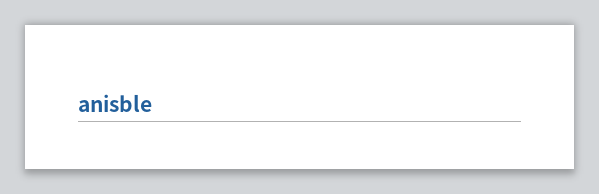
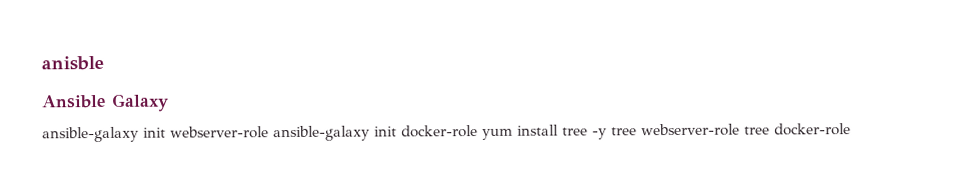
+ Ansible Galaxy
+ ansible-galaxy init webserver-role ansible-galaxy init docker-role yum install tree -y tree webserver-role tree docker-role

